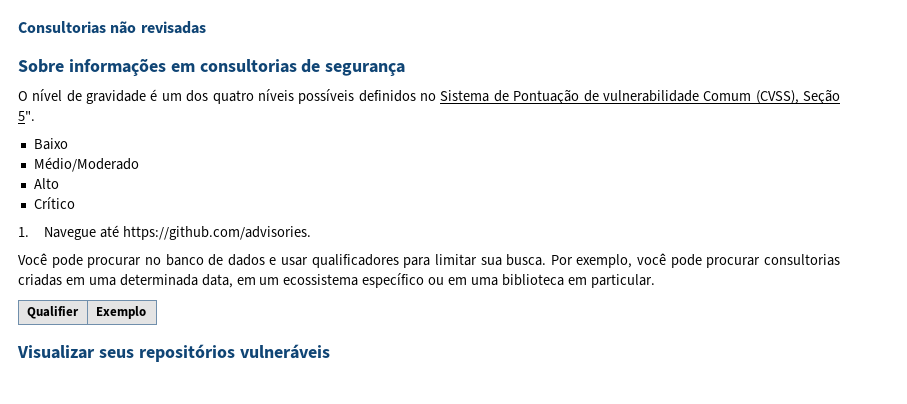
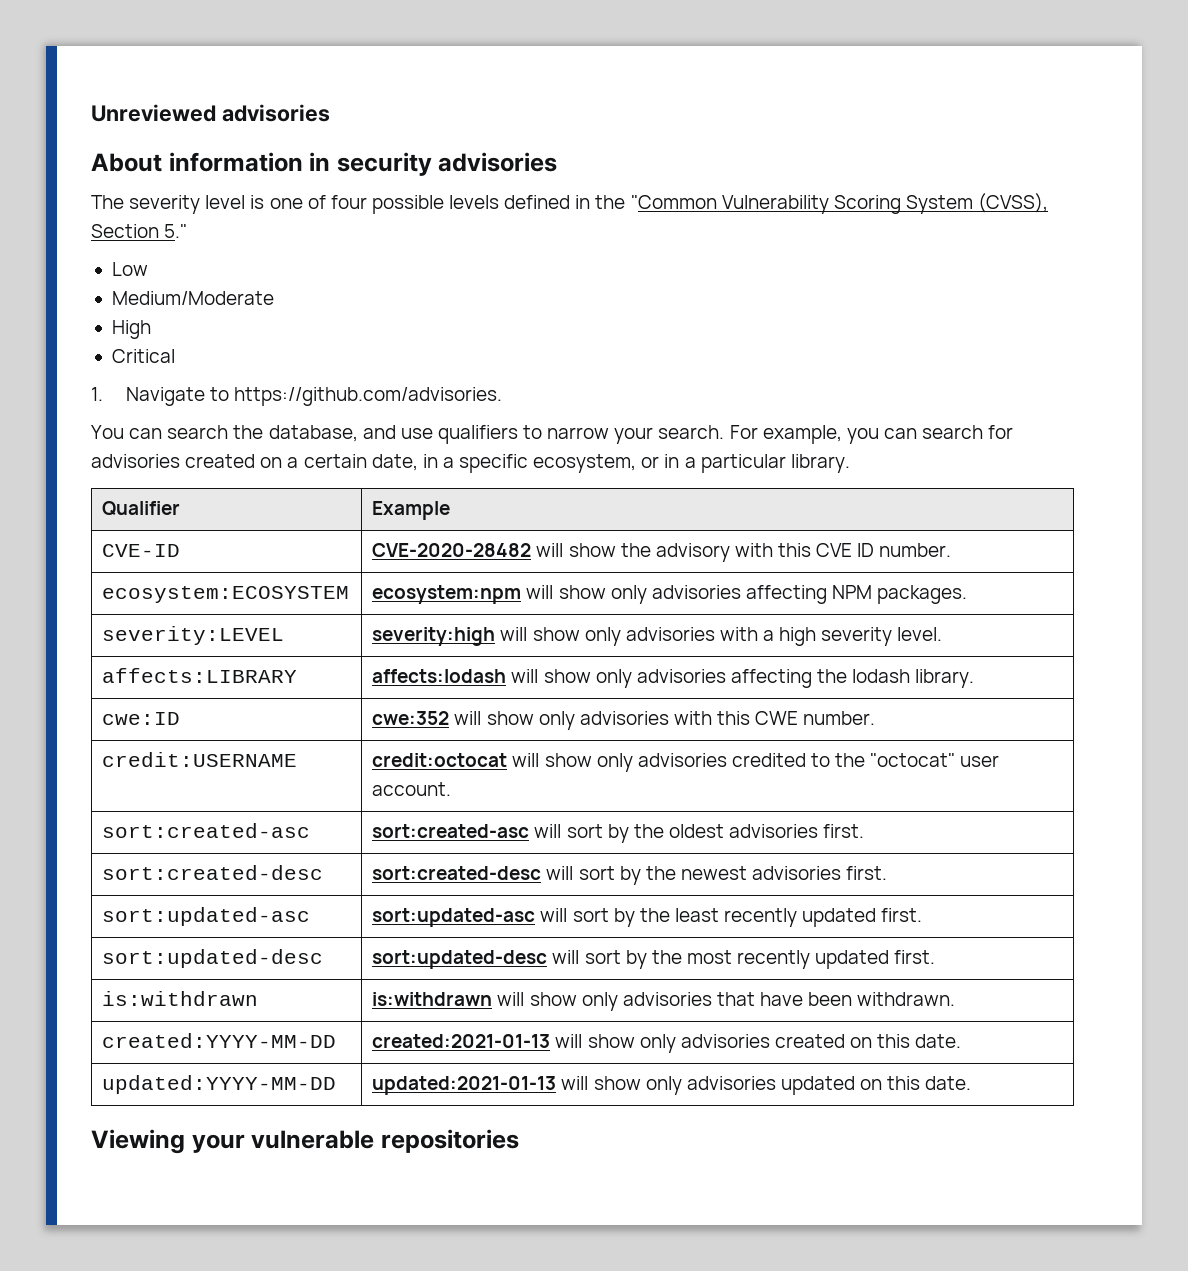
- Consultorias não revisadas
- Sobre informações em consultorias de segurança
- O nível de gravidade é um dos quatro níveis possíveis definidos no Sistema de Pontuação de vulnerabilidade Comum (CVSS), Seção 5".
- Baixo
- Médio/Moderado
- Alto
- Crítico
+ Unreviewed advisories
+ About information in security advisories
+ The severity level is one of four possible levels defined in the "Common Vulnerability Scoring System (CVSS), Section 5."
+ Low
+ Medium/Moderate
+ High
+ Critical
- 1. Navegue até https://github.com/advisories.
+ 1. Navigate to https://github.com/advisories.
- Você pode procurar no banco de dados e usar qualificadores para limitar sua busca. Por exemplo, você pode procurar consultorias criadas em uma determinada data, em um ecossistema específico ou em uma biblioteca em particular.
- Qualifier | Exemplo
- Visualizar seus repositórios vulneráveis
+ You can search the database, and use qualifiers to narrow your search. For example, you can search for advisories created on a certain date, in a specific ecosystem, or in a particular library.
+ Qualifier | Example
+ CVE-ID | CVE-2020-28482 will show the advisory with this CVE ID number.
+ ecosystem:ECOSYSTEM | ecosystem:npm will show only advisories affecting NPM packages.
+ severity:LEVEL | severity:high will show only advisories with a high severity level.
+ affects:LIBRARY | affects:lodash will show only advisories affecting the lodash library.
+ cwe:ID | cwe:352 will show only advisories with this CWE number.
+ credit:USERNAME | credit:octocat will show only advisories credited to the "octocat" user account.
+ sort:created-asc | sort:created-asc will sort by the oldest advisories first.
+ sort:created-desc | sort:created-desc will sort by the newest advisories first.
+ sort:updated-asc | sort:updated-asc will sort by the least recently updated first.
+ sort:updated-desc | sort:updated-desc will sort by the most recently updated first.
+ is:withdrawn | is:withdrawn will show only advisories that have been withdrawn.
+ created:YYYY-MM-DD | created:2021-01-13 will show only advisories created on this date.
+ updated:YYYY-MM-DD | updated:2021-01-13 will show only advisories updated on this date.
+ Viewing your vulnerable repositories

